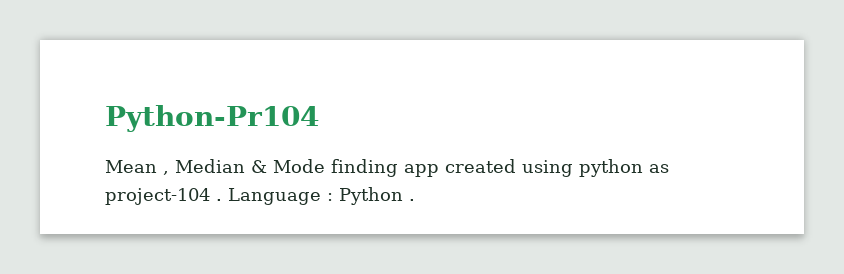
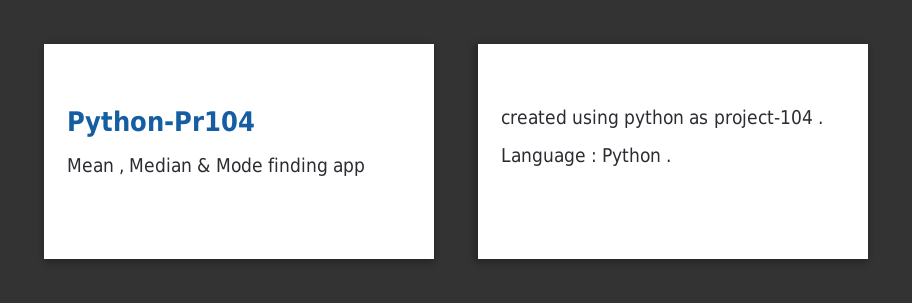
- Mean , Median & Mode finding app created using python as project-104 . Language : Python .
+ Mean , Median & Mode finding app created using python as project-104 .
+ Language : Python .

